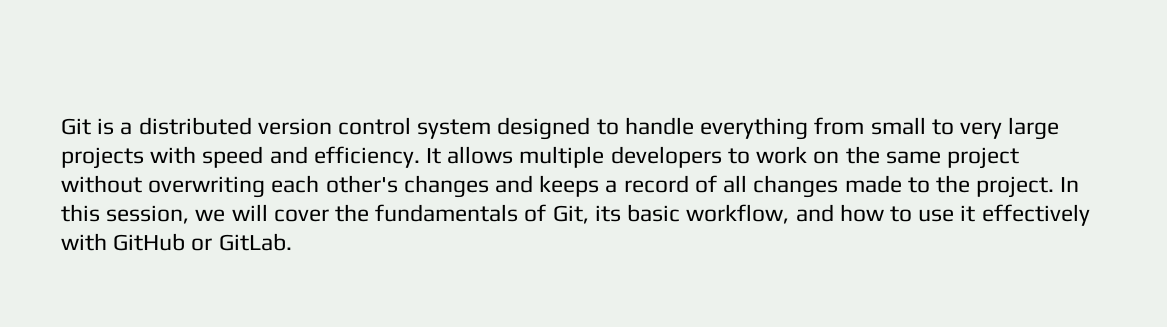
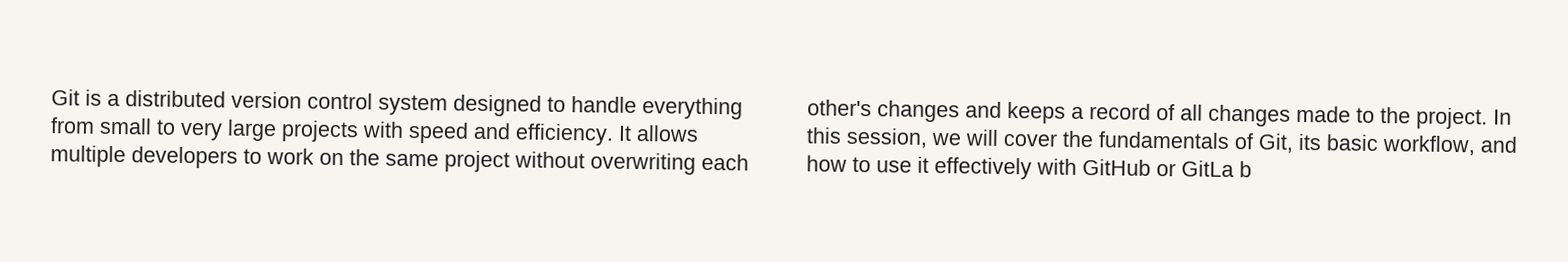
- In this session, we will cover the fundamentals of Git, its basic workflow, and how to use it effectively with GitHub or GitLab.
+ In this session, we will cover the fundamentals of Git, its basic workflow, and how to use it effectively with GitHub or GitLa b

